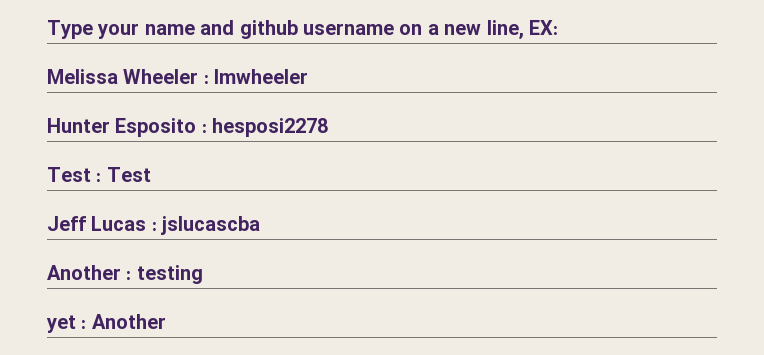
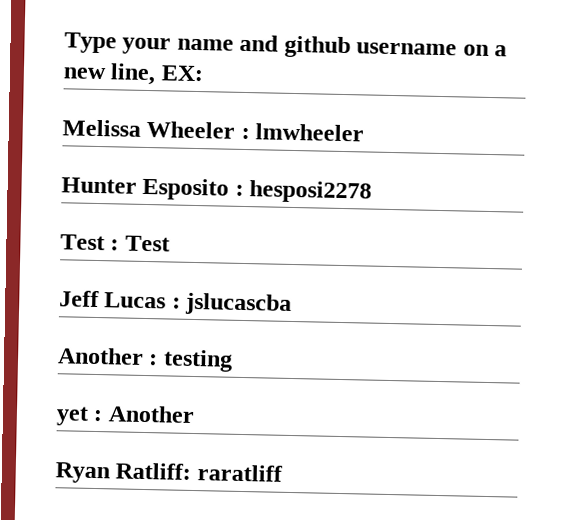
+ Ryan Ratliff: raratliff

